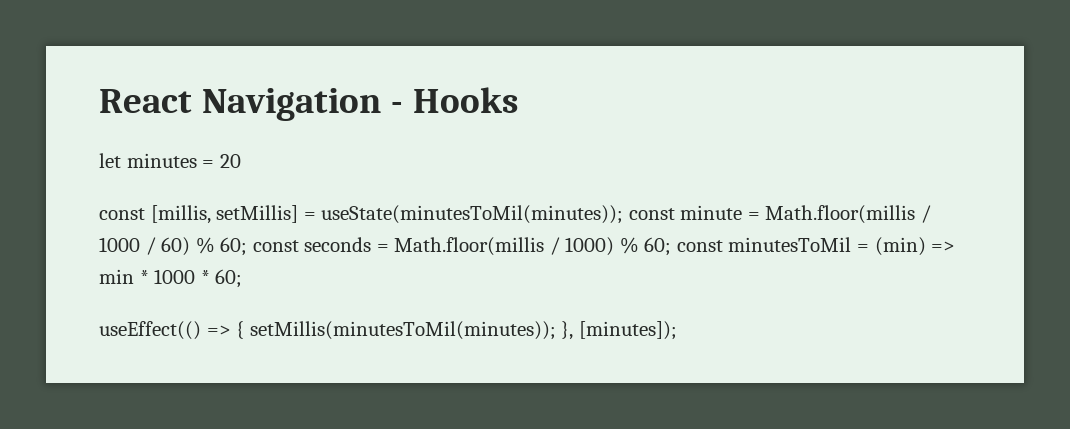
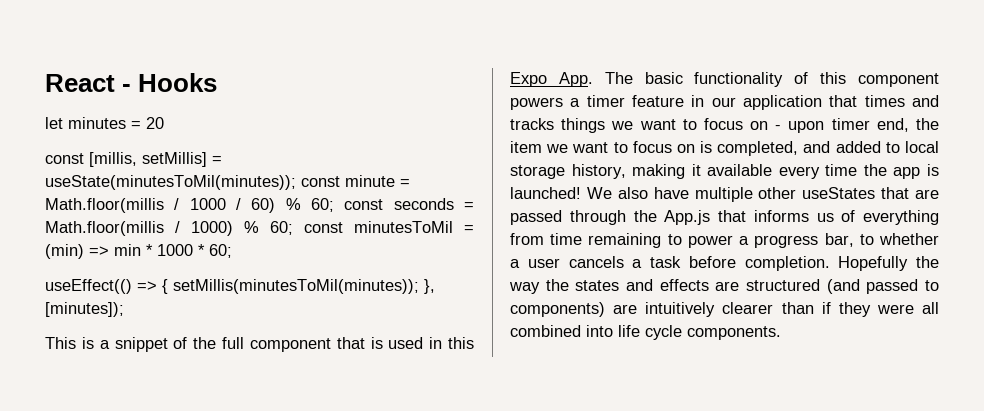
- React Navigation - Hooks
+ React - Hooks
+ This is a snippet of the full component that is used in this Expo App. The basic functionality of this component powers a timer feature in our application that times and tracks things we want to focus on - upon timer end, the item we want to focus on is completed, and added to local storage history, making it available every time the app is launched! We also have multiple other useStates that are passed through the App.js that informs us of everything from time remaining to power a progress bar, to whether a user cancels a task before completion. Hopefully the way the states and effects are structured (and passed to components) are intuitively clearer than if they were all combined into life cycle components.

